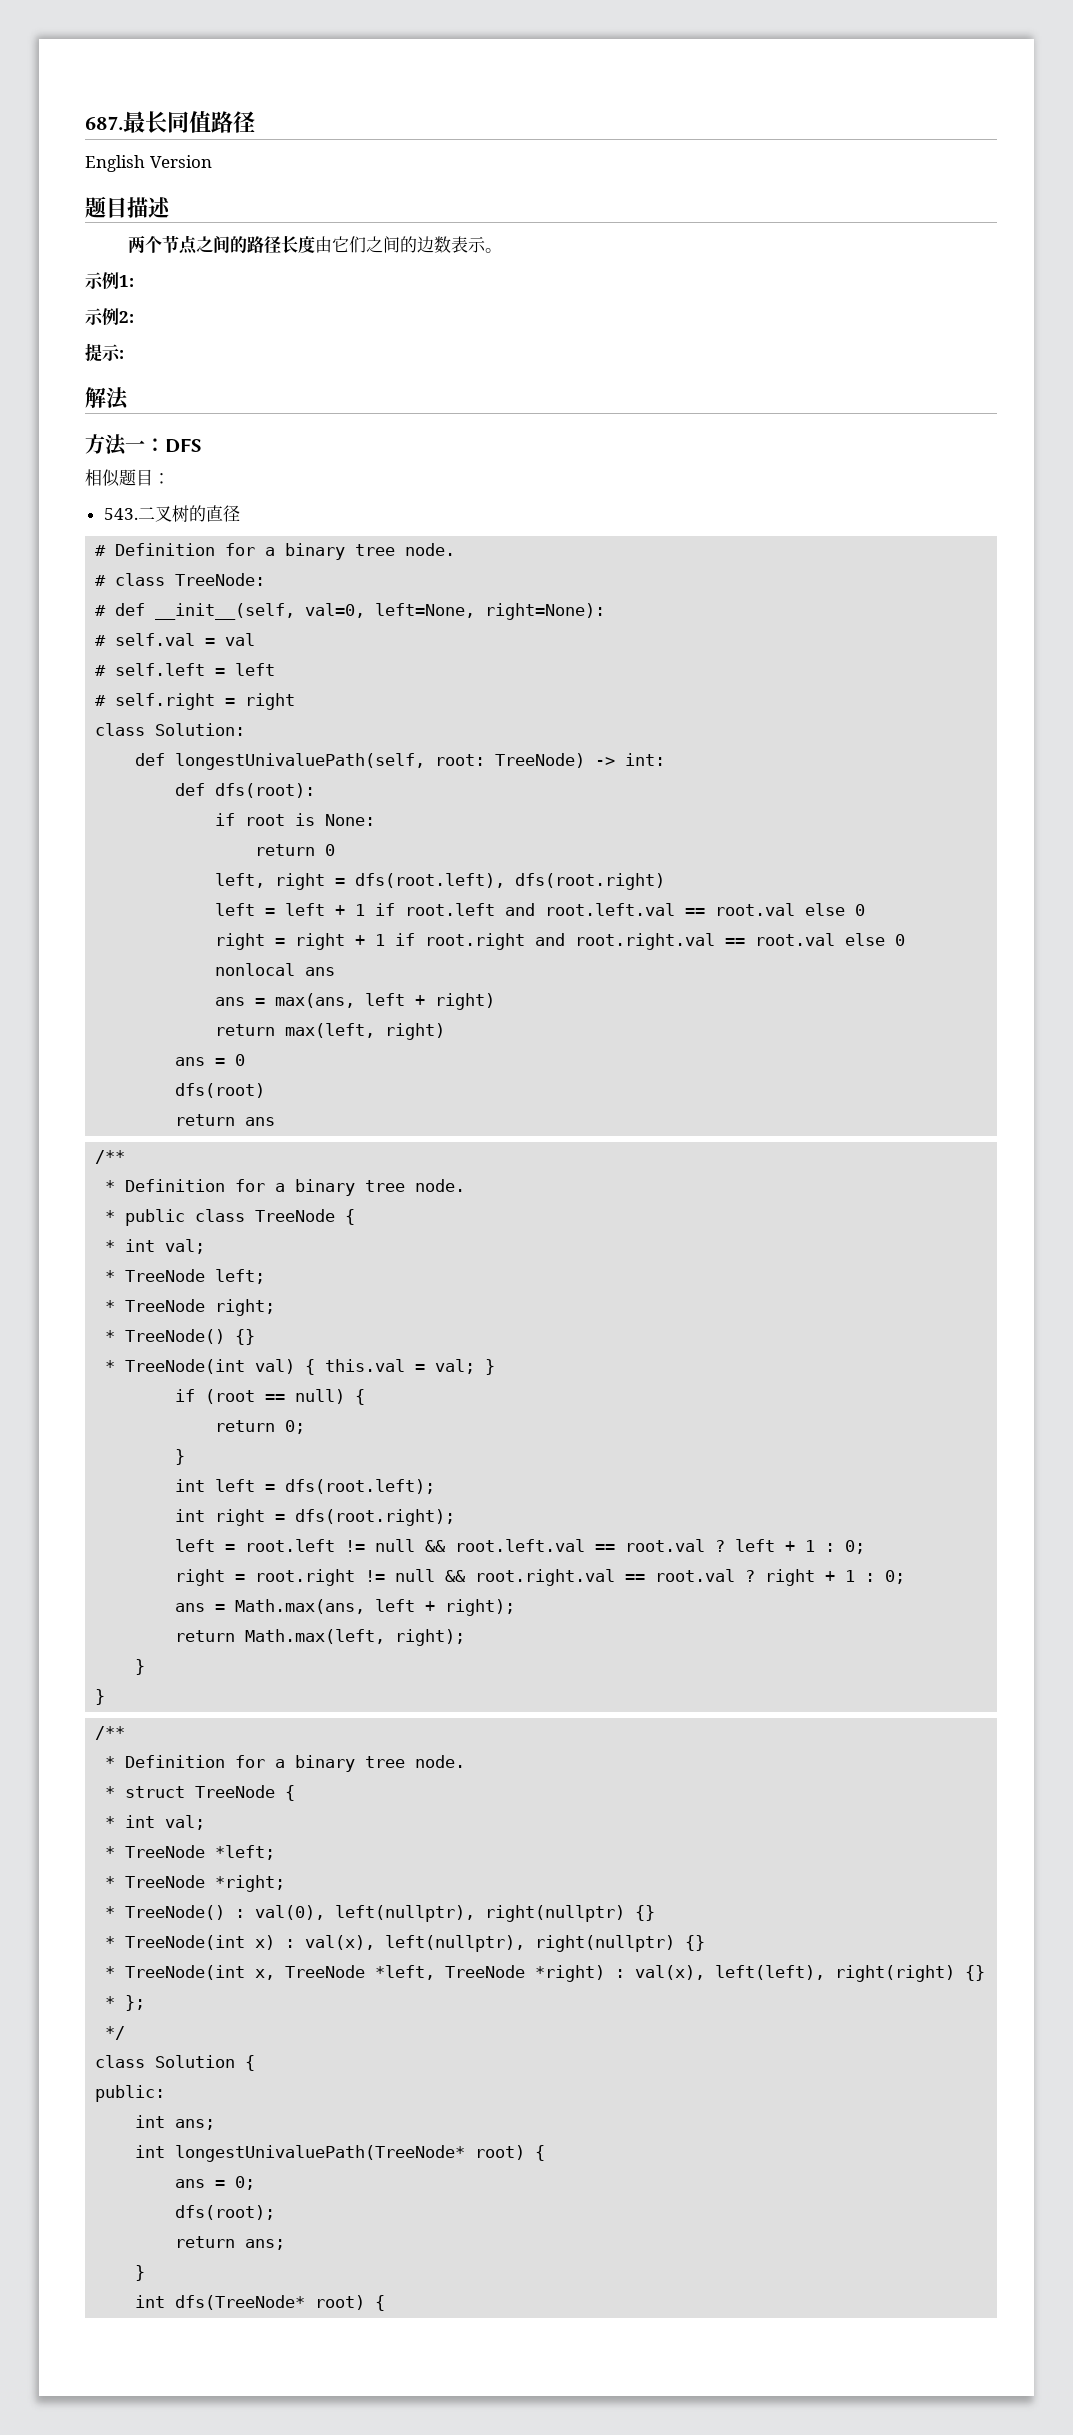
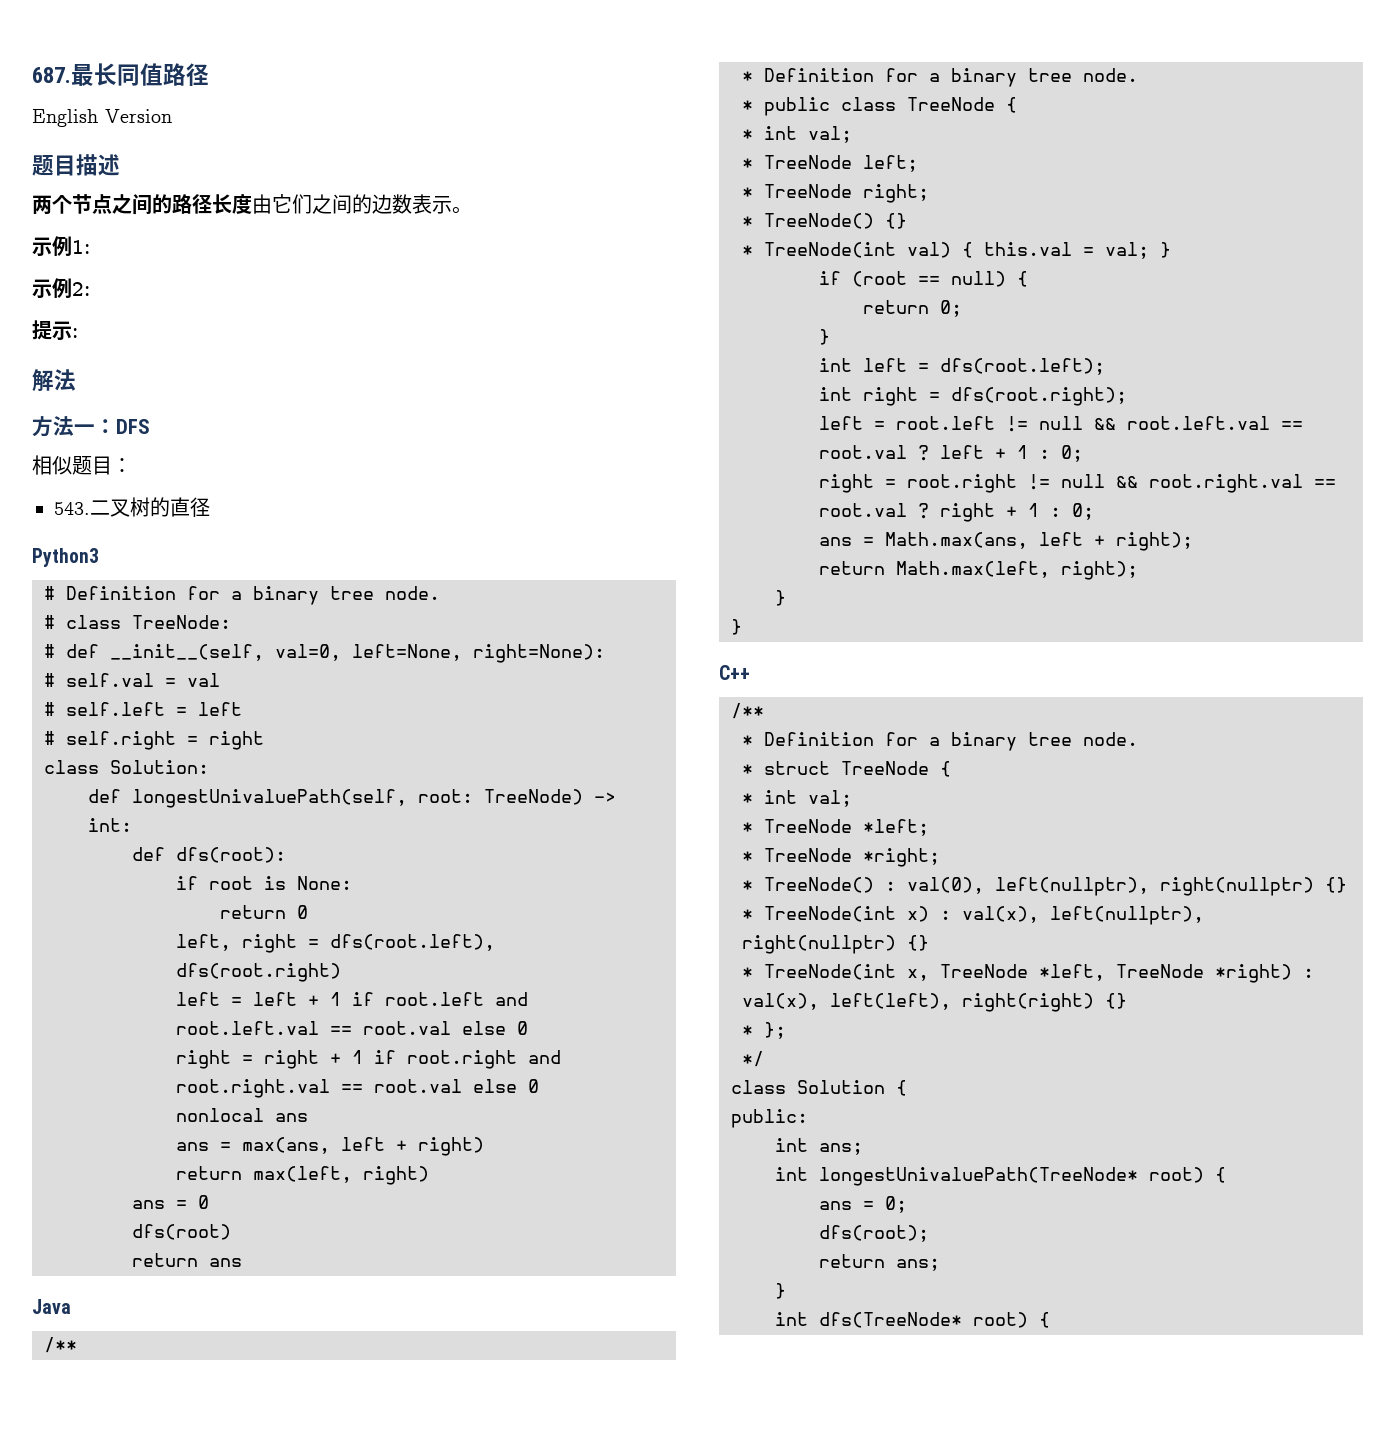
+ Python3
+ Java
+ C++

